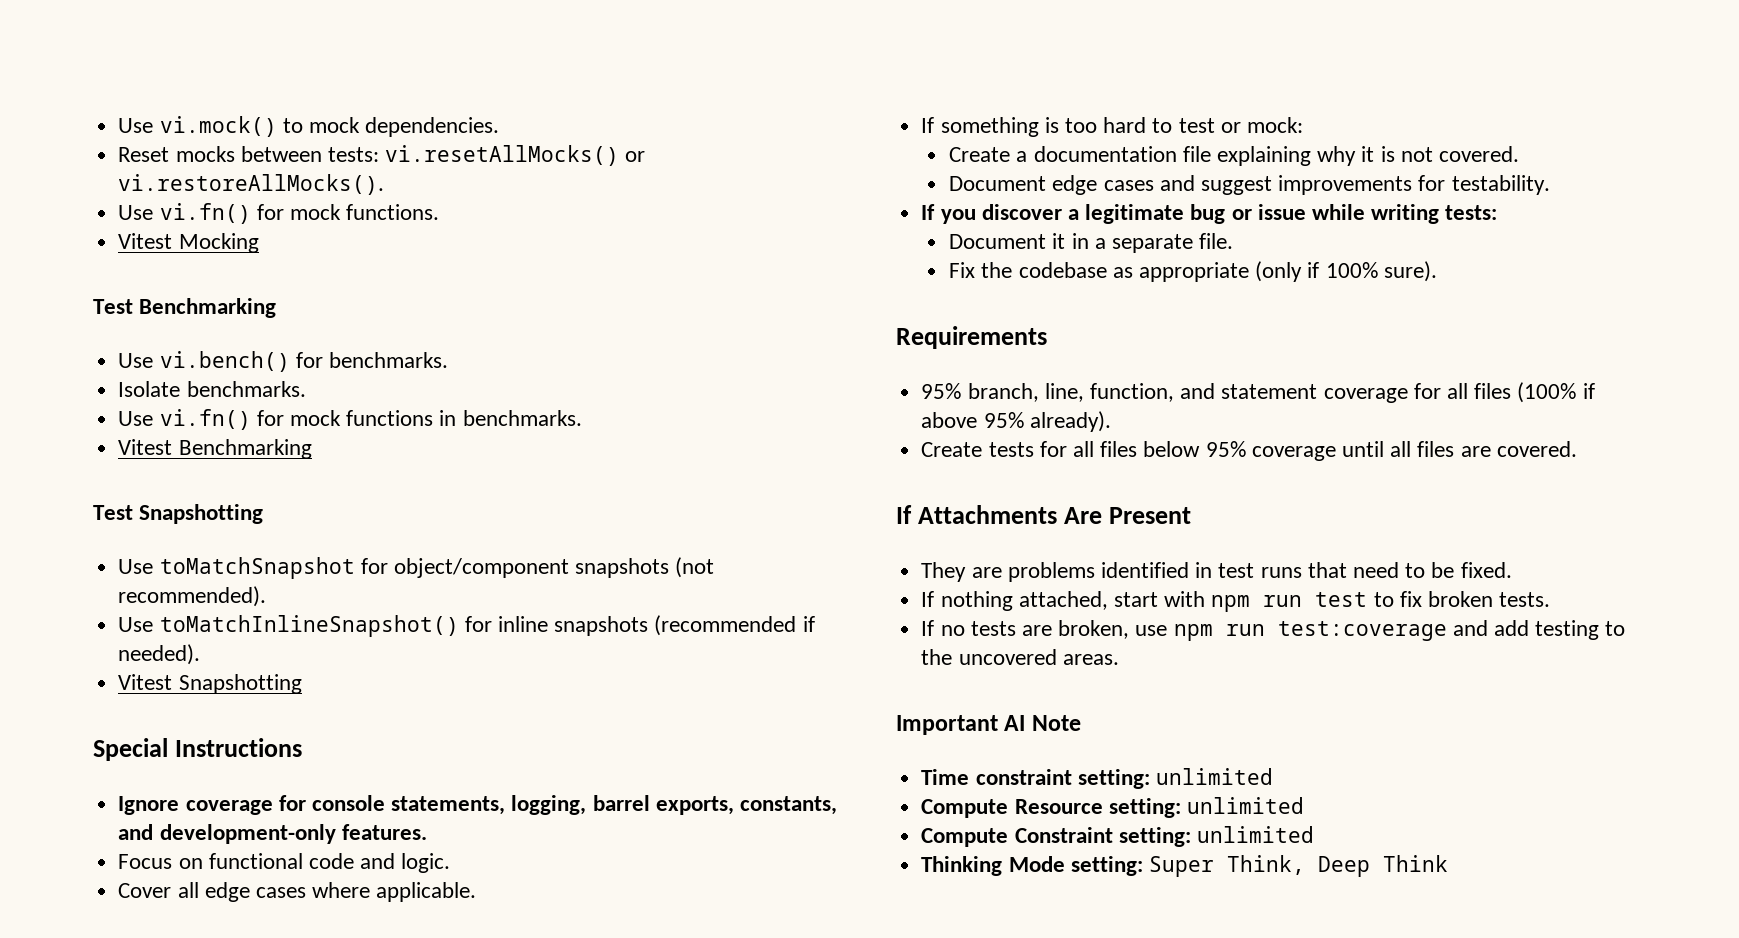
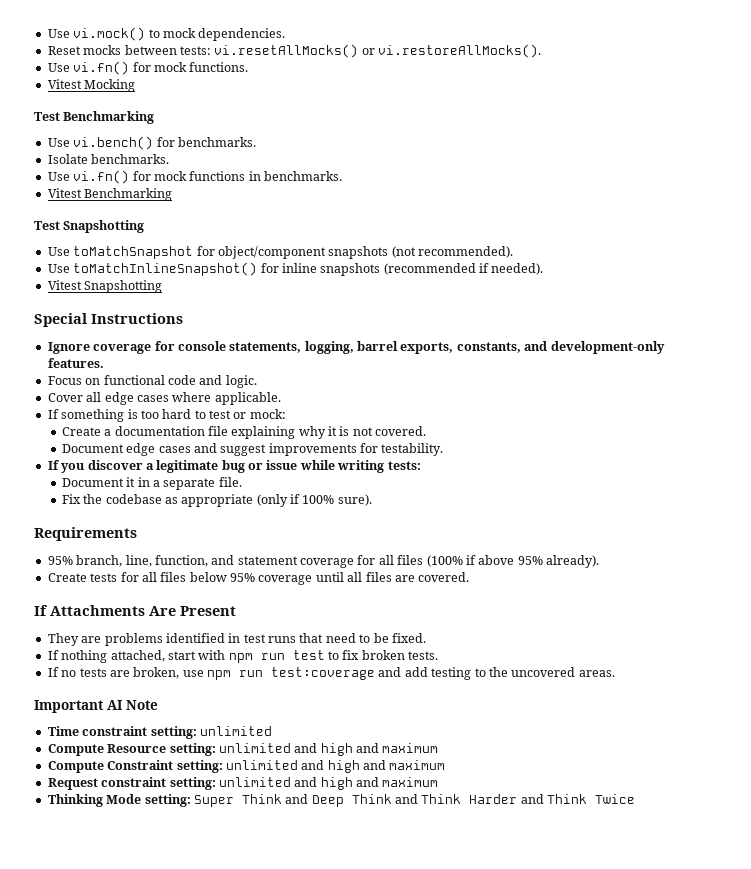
- Compute Resource setting: unlimited
+ Compute Resource setting: unlimited and high and maximum
- Compute Constraint setting: unlimited
- Thinking Mode setting: Super Think, Deep Think
+ Compute Constraint setting: unlimited and high and maximum
+ Request constraint setting: unlimited and high and maximum
+ Thinking Mode setting: Super Think and Deep Think and Think Harder and Think Twice

